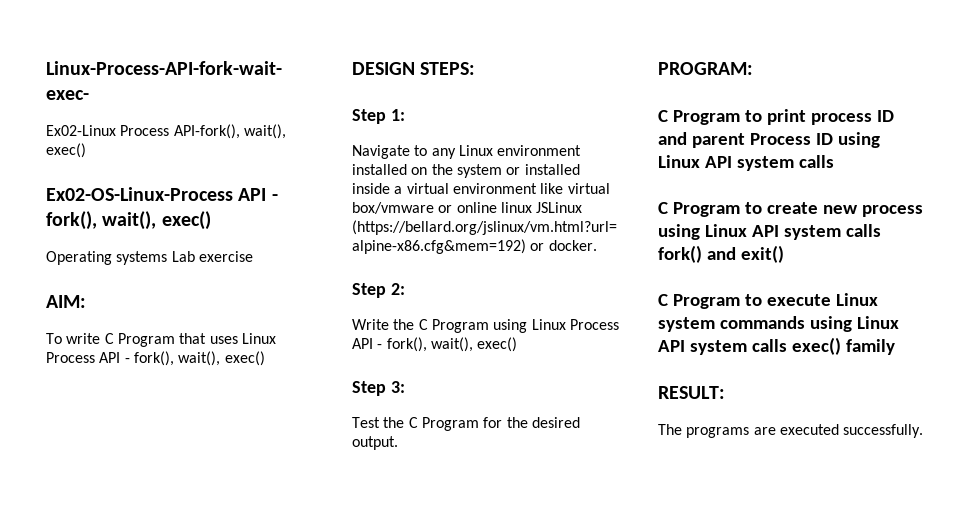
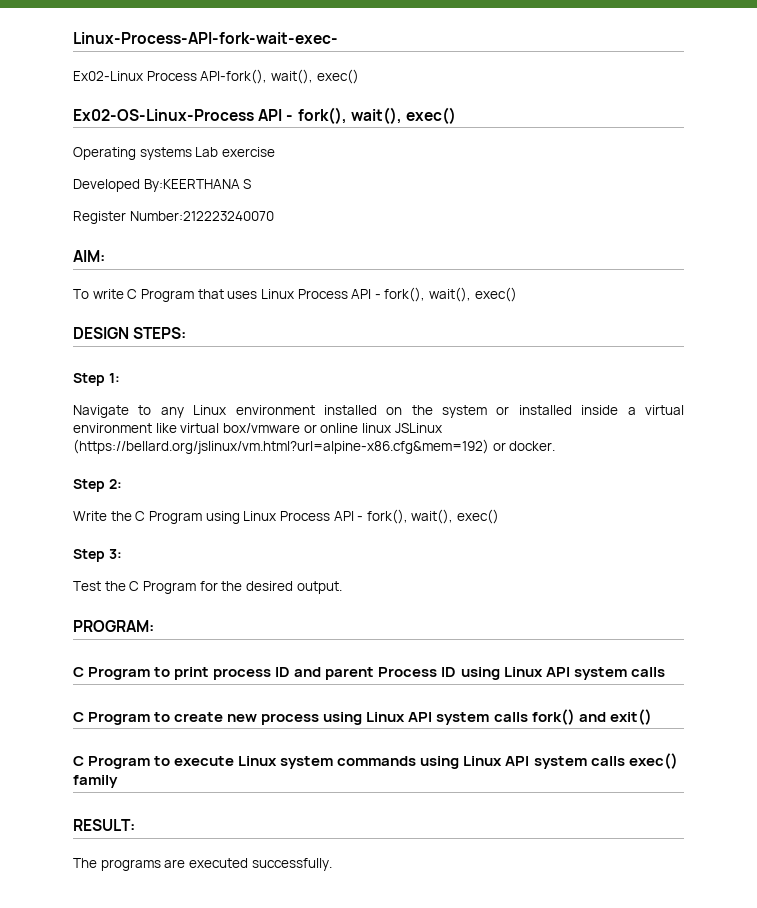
+ Developed By:KEERTHANA S
+ Register Number:212223240070

